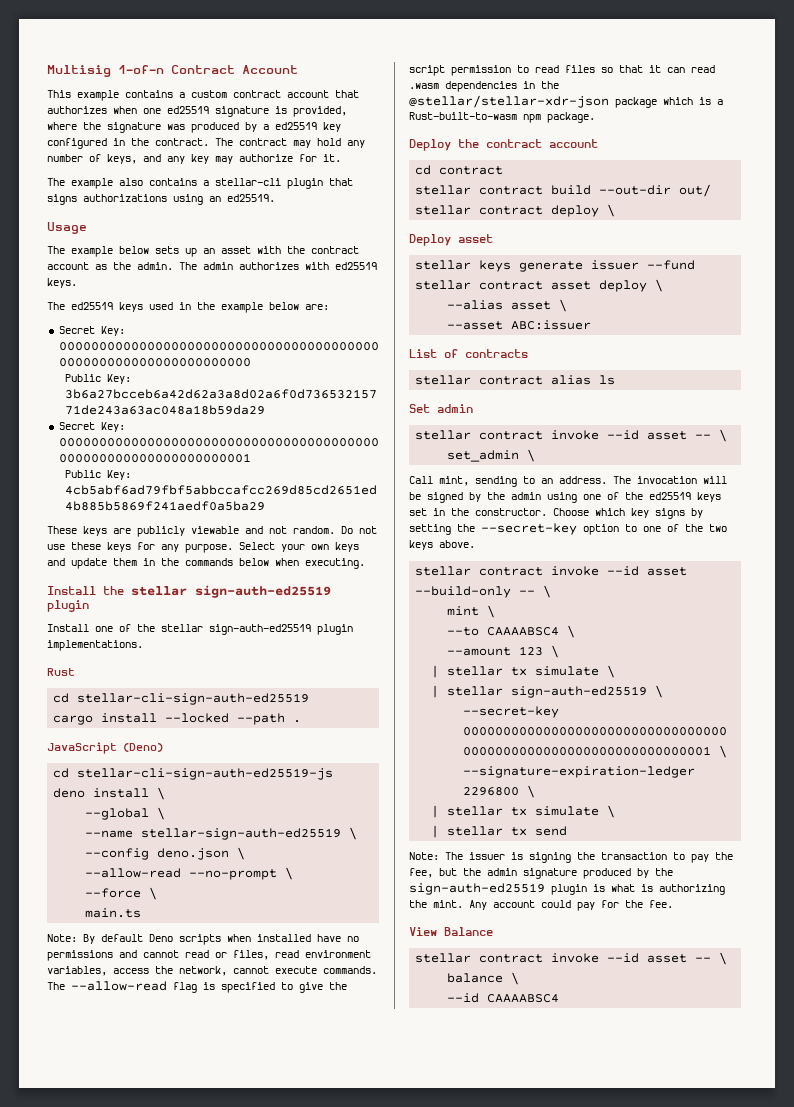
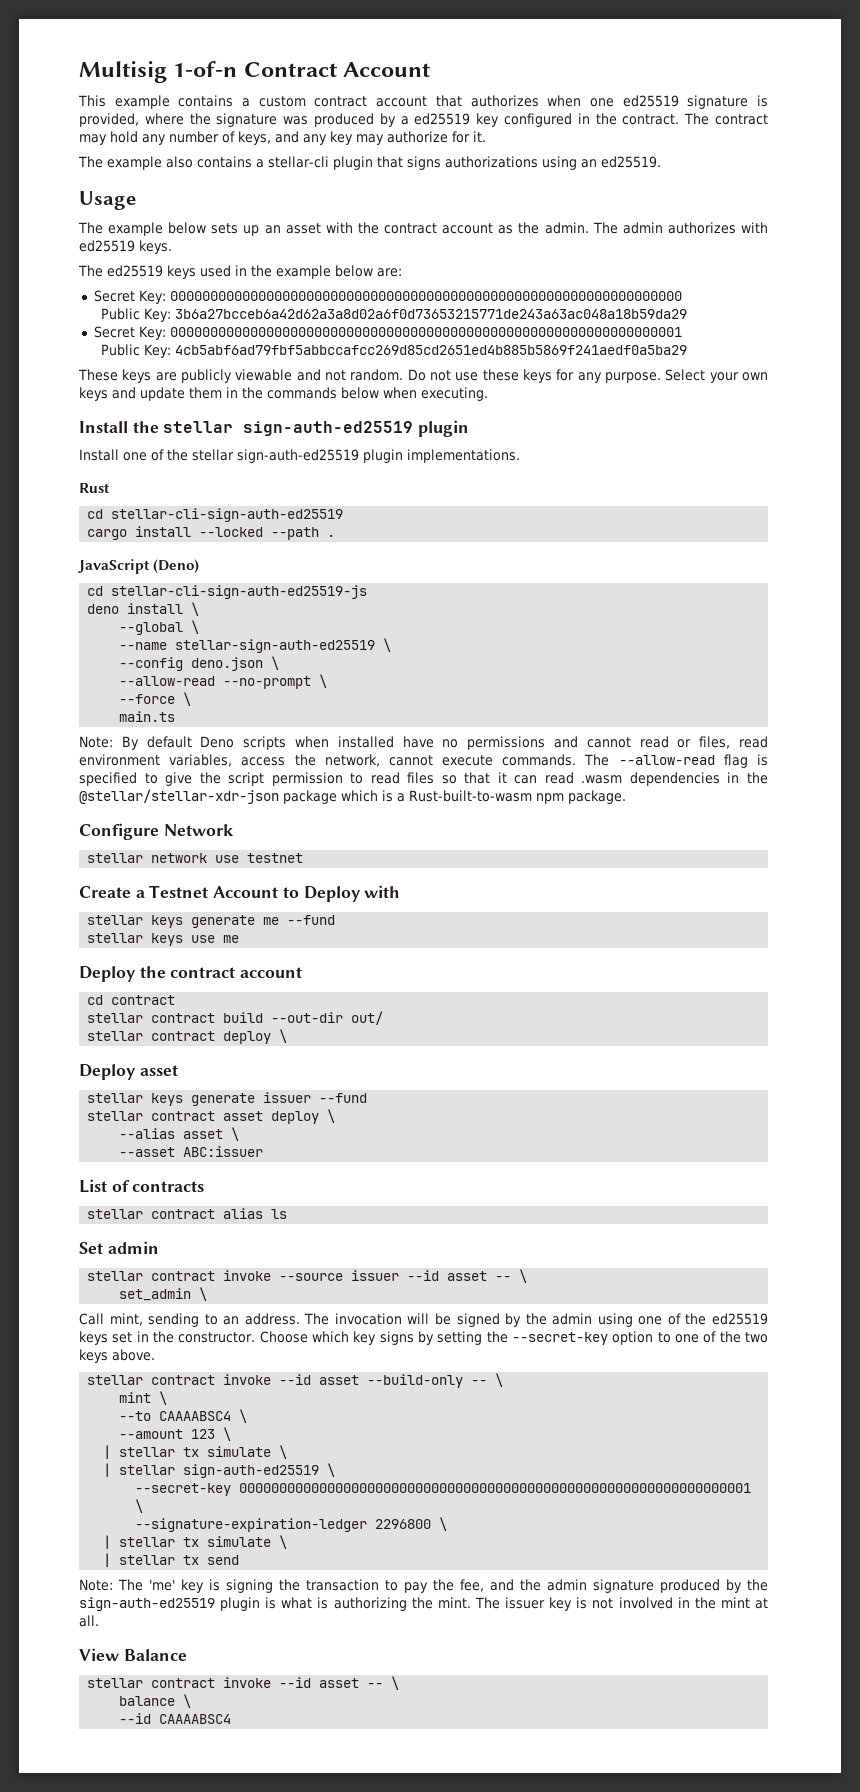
+ Configure Network
+ stellar network use testnet
+ Create a Testnet Account to Deploy with
+ stellar keys generate me --fund
+ stellar keys use me
  Set admin
- stellar contract invoke --id asset -- \
+ stellar contract invoke --source issuer --id asset -- \
- Note: The issuer is signing the transaction to pay the fee, but the admin signature produced by the sign-auth-ed25519 plugin is what is authorizing the mint.
+ Note: The 'me' key is signing the transaction to pay the fee, and the admin signature produced by the sign-auth-ed25519 plugin is what is authorizing the mint.
- Any account could pay for the fee.
+ The issuer key is not involved in the mint at all.

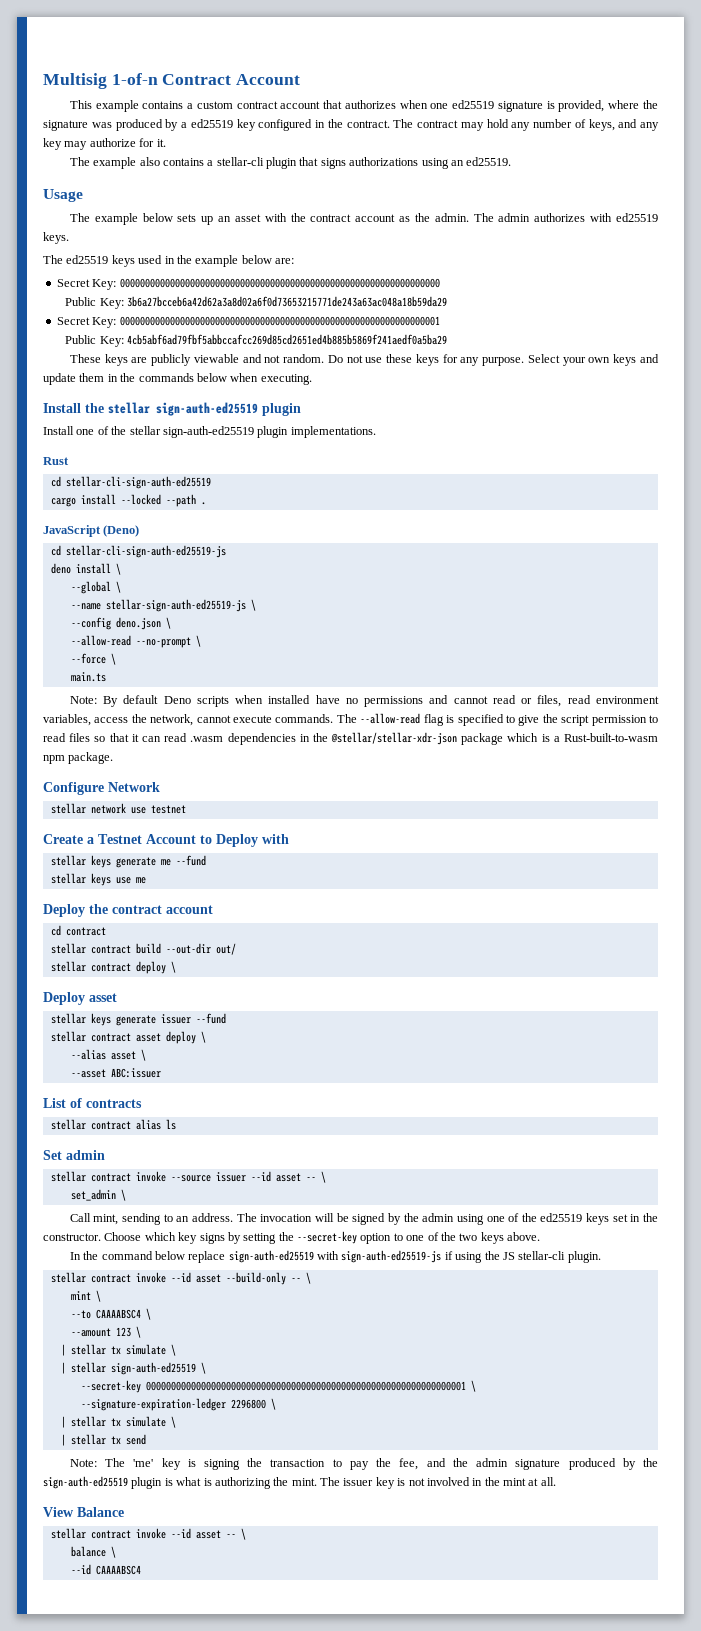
- --name stellar-sign-auth-ed25519 \
+ --name stellar-sign-auth-ed25519-js \
+ In the command below replace sign-auth-ed25519 with sign-auth-ed25519-js if using the JS stellar-cli plugin.

